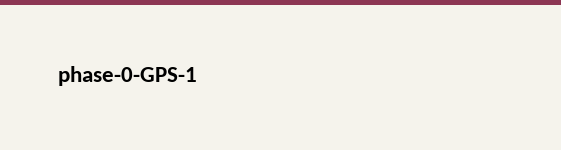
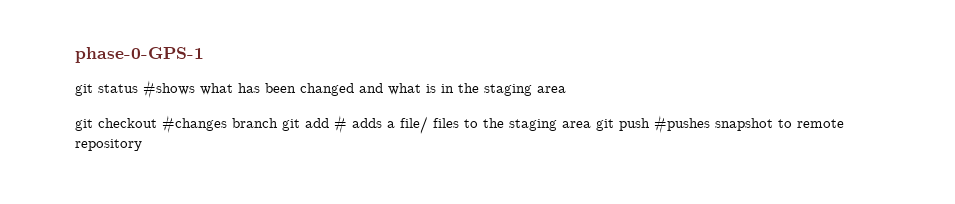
+ git status #shows what has been changed and what is in the staging area
+ git checkout #changes branch git add # adds a file/ files to the staging area git push #pushes snapshot to remote repository

